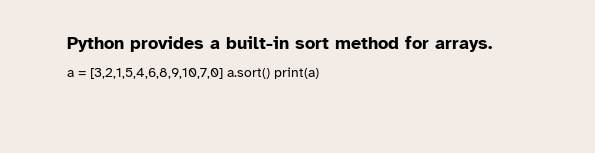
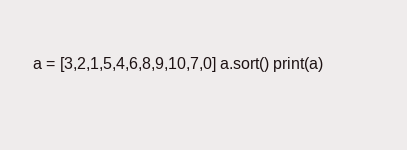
- Python provides a built-in sort method for arrays.

